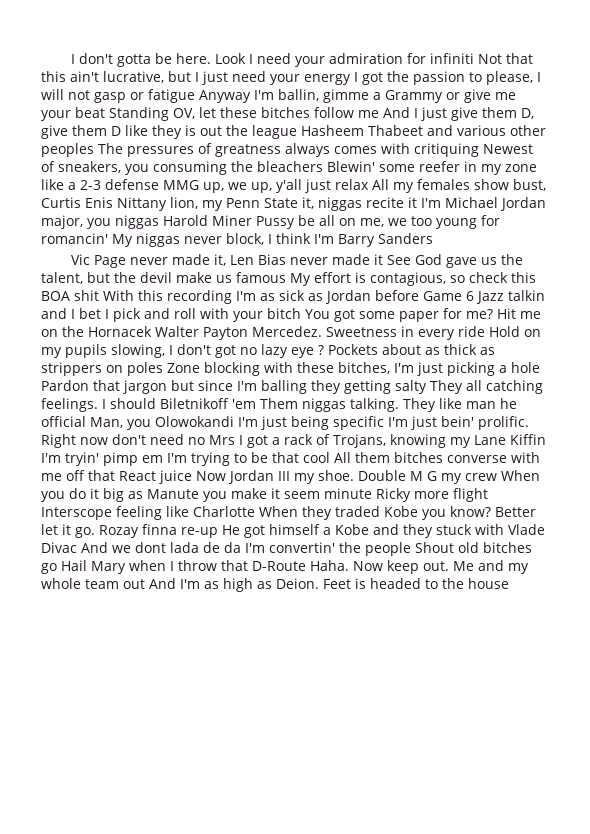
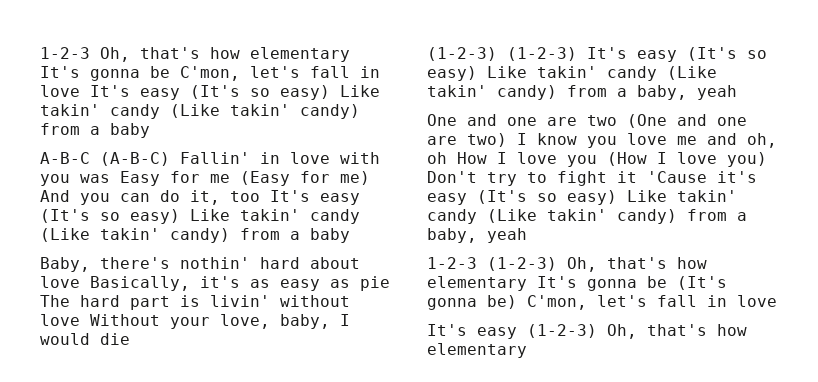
- I don't gotta be here. Look I need your admiration for infiniti Not that this ain't lucrative, but I just need your energy I got the passion to please, I will not gasp or fatigue Anyway I'm ballin, gimme a Grammy or give me your beat Standing OV, let these bitches follow me And I just give them D, give them D like they is out the league Hasheem Thabeet and various other peoples The pressures of greatness always comes with critiquing Newest of sneakers, you consuming the bleachers Blewin' some reefer in my zone like a 2-3 defense MMG up, we up, y'all just relax All my females show bust, Curtis Enis Nittany lion, my Penn State it, niggas recite it I'm Michael Jordan major, you niggas Harold Miner Pussy be all on me, we too young for romancin' My niggas never block, I think I'm Barry Sanders
- Vic Page never made it, Len Bias never made it See God gave us the talent, but the devil make us famous My effort is contagious, so check this BOA shit With this recording I'm as sick as Jordan before Game 6 Jazz talkin and I bet I pick and roll with your bitch You got some paper for me? Hit me on the Hornacek Walter Payton Mercedez. Sweetness in every ride Hold on my pupils slowing, I don't got no lazy eye ? Pockets about as thick as strippers on poles Zone blocking with these bitches, I'm just picking a hole Pardon that jargon but since I'm balling they getting salty They all catching feelings. I should Biletnikoff 'em Them niggas talking. They like man he official Man, you Olowokandi I'm just being specific I'm just bein' prolific. Right now don't need no Mrs I got a rack of Trojans, knowing my Lane Kiffin I'm tryin' pimp em I'm trying to be that cool All them bitches converse with me off that React juice Now Jordan III my shoe. Double M G my crew When you do it big as Manute you make it seem minute Ricky more flight Interscope feeling like Charlotte When they traded Kobe you know? Better let it go. Rozay finna re-up He got himself a Kobe and they stuck with Vlade Divac And we dont lada de da I'm convertin' the people Shout old bitches go Hail Mary when I throw that D-Route Haha. Now keep out. Me and my whole team out And I'm as high as Deion. Feet is headed to the house
+ 1-2-3 Oh, that's how elementary It's gonna be C'mon, let's fall in love It's easy (It's so easy) Like takin' candy (Like takin' candy) from a baby
+ A-B-C (A-B-C) Fallin' in love with you was Easy for me (Easy for me) And you can do it, too It's easy (It's so easy) Like takin' candy (Like takin' candy) from a baby
+ Baby, there's nothin' hard about love Basically, it's as easy as pie The hard part is livin' without love Without your love, baby, I would die
+ (1-2-3) (1-2-3) It's easy (It's so easy) Like takin' candy (Like takin' candy) from a baby, yeah
+ One and one are two (One and one are two) I know you love me and oh, oh How I love you (How I love you) Don't try to fight it 'Cause it's easy (It's so easy) Like takin' candy (Like takin' candy) from a baby, yeah
+ 1-2-3 (1-2-3) Oh, that's how elementary It's gonna be (It's gonna be) C'mon, let's fall in love
+ It's easy (1-2-3) Oh, that's how elementary

